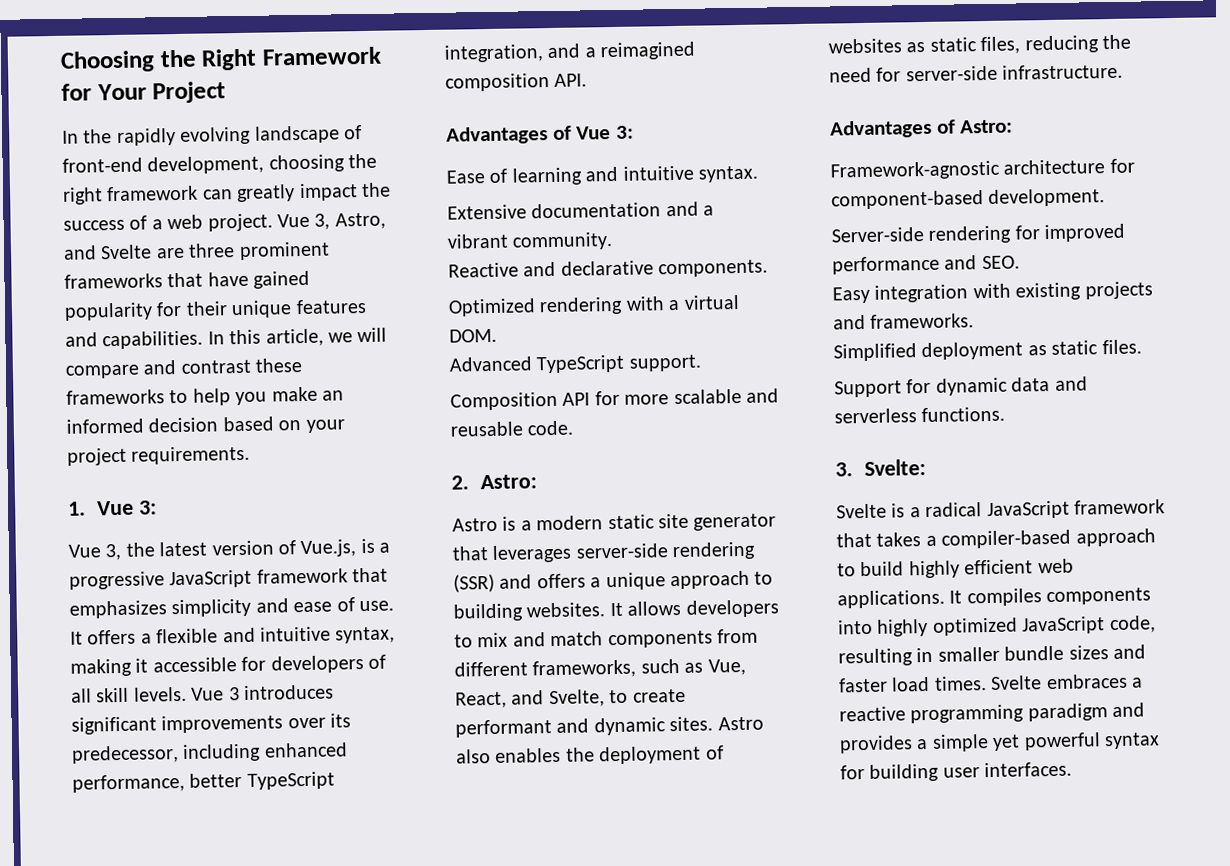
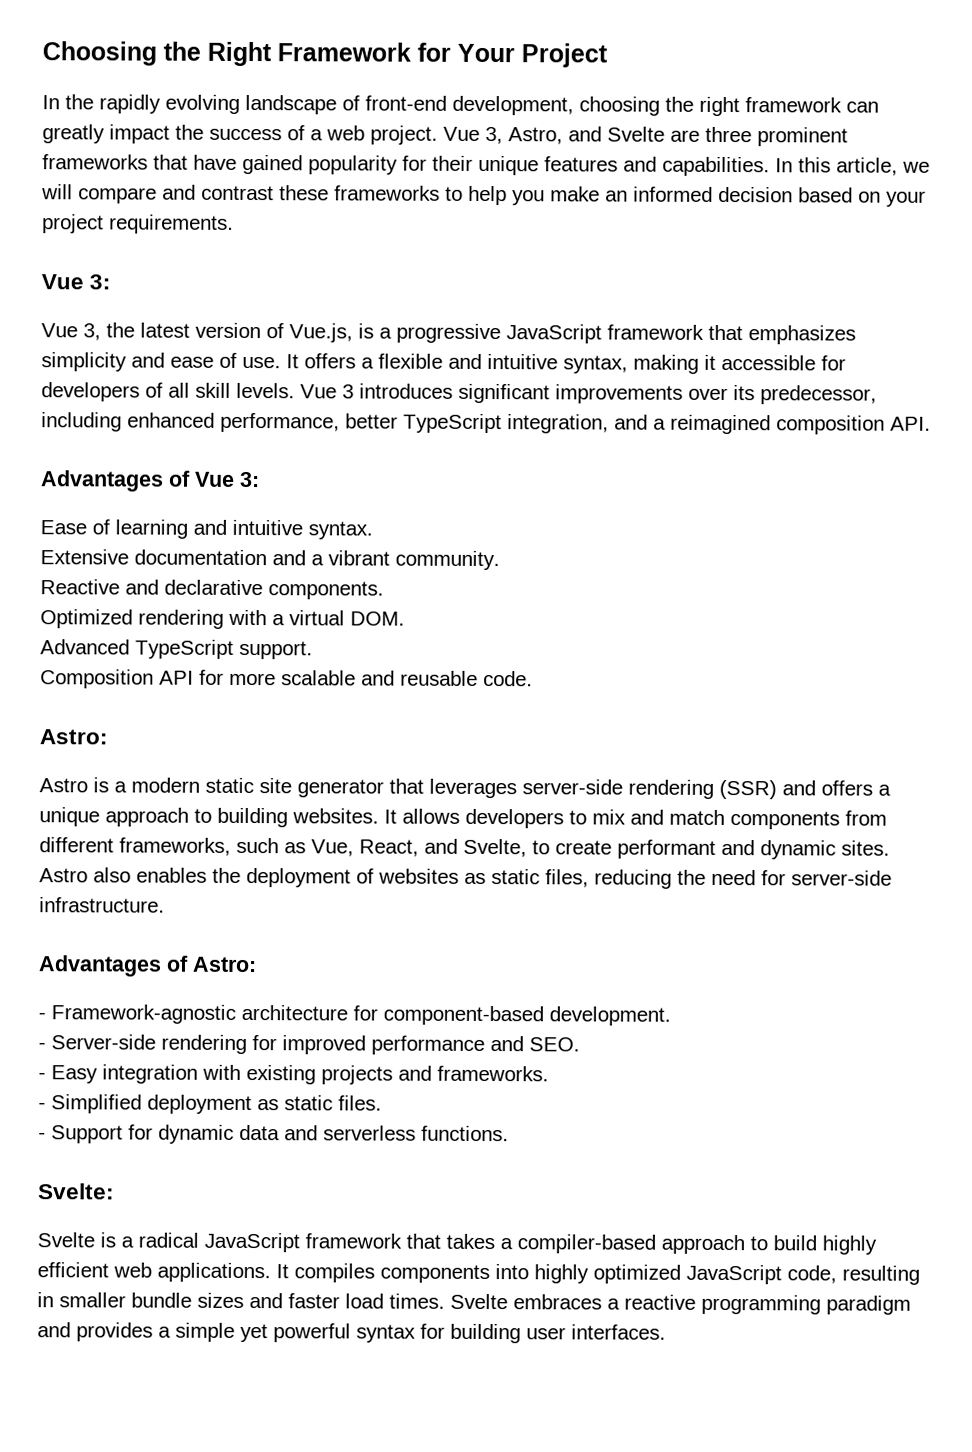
  In this article, we will compare and contrast these frameworks to help you make an informed decision based on your project requirements.
- 1. Vue 3:
+ Vue 3:
  Composition API for more scalable and reusable code.
- 2. Astro:
+ Astro:
- Framework-agnostic architecture for component-based development.
+ - Framework-agnostic architecture for component-based development.
- Server-side rendering for improved performance and SEO.
+ - Server-side rendering for improved performance and SEO.
- Easy integration with existing projects and frameworks.
+ - Easy integration with existing projects and frameworks.
- Simplified deployment as static files.
+ - Simplified deployment as static files.
- Support for dynamic data and serverless functions.
+ - Support for dynamic data and serverless functions.
- 3. Svelte:
+ Svelte:

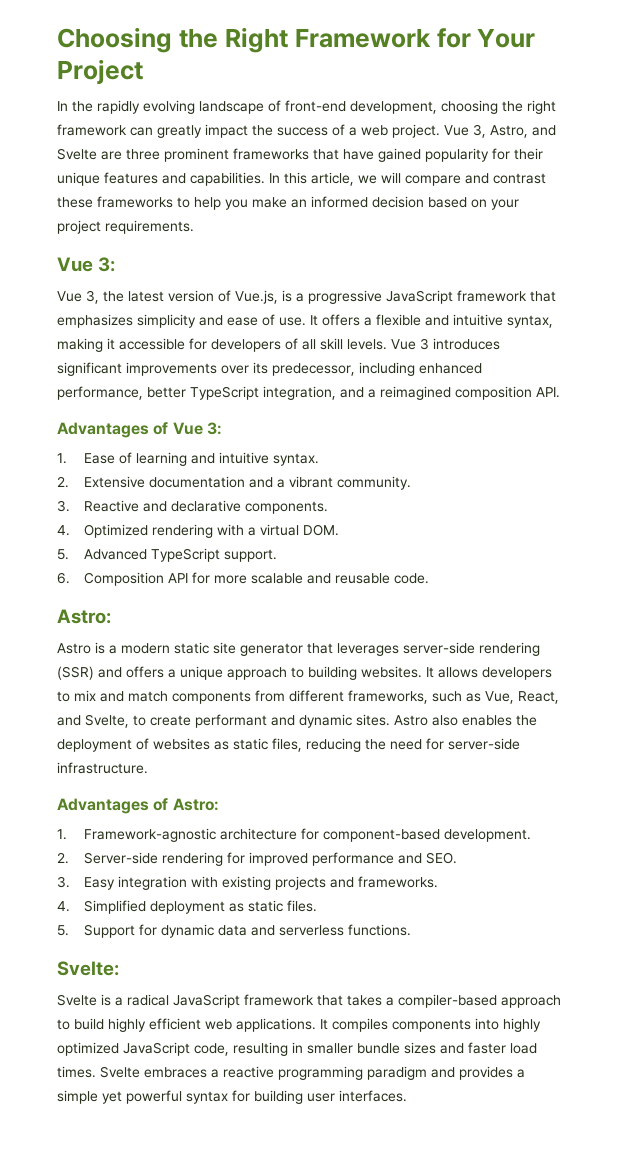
- Ease of learning and intuitive syntax.
+ 1. Ease of learning and intuitive syntax.
- Extensive documentation and a vibrant community.
+ 2. Extensive documentation and a vibrant community.
- Reactive and declarative components.
+ 3. Reactive and declarative components.
- Optimized rendering with a virtual DOM.
+ 4. Optimized rendering with a virtual DOM.
- Advanced TypeScript support.
+ 5. Advanced TypeScript support.
- Composition API for more scalable and reusable code.
+ 6. Composition API for more scalable and reusable code.
- - Framework-agnostic architecture for component-based development.
+ 1. Framework-agnostic architecture for component-based development.
- - Server-side rendering for improved performance and SEO.
+ 2. Server-side rendering for improved performance and SEO.
- - Easy integration with existing projects and frameworks.
+ 3. Easy integration with existing projects and frameworks.
- - Simplified deployment as static files.
+ 4. Simplified deployment as static files.
- - Support for dynamic data and serverless functions.
+ 5. Support for dynamic data and serverless functions.

